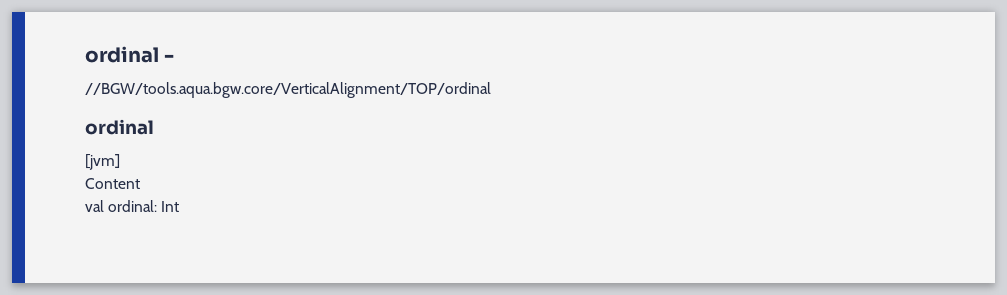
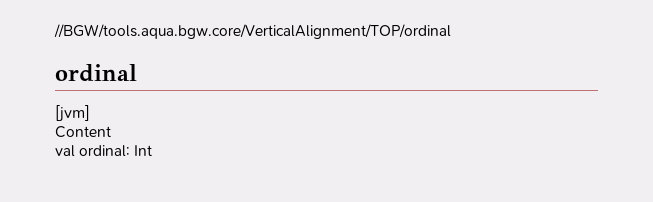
- ordinal -

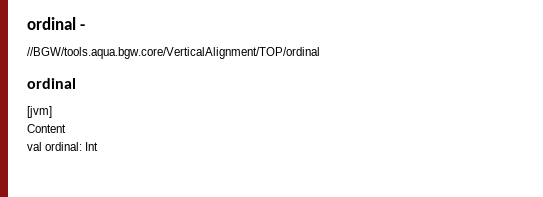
+ ordinal -

